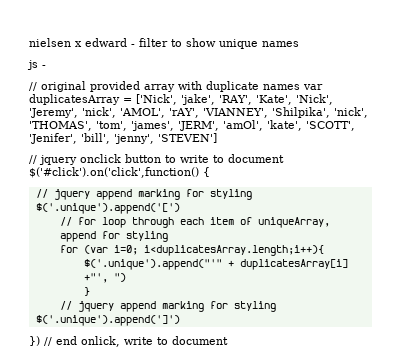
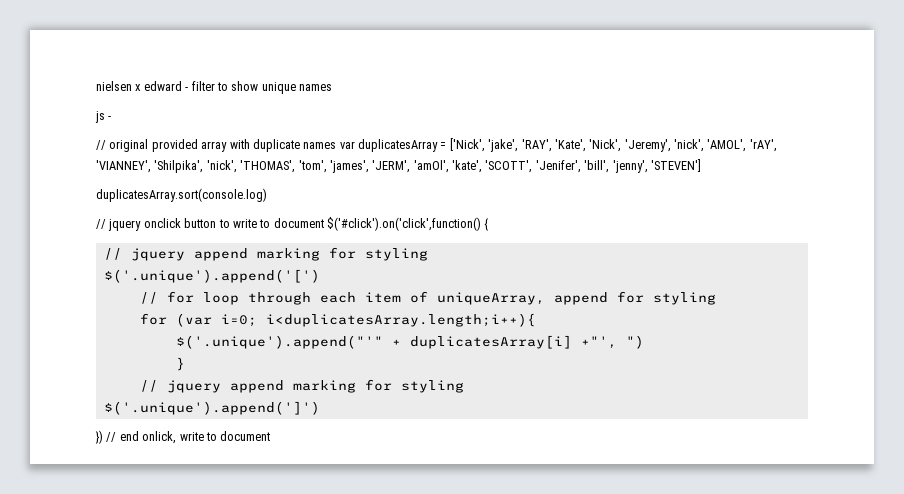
+ duplicatesArray.sort(console.log)

